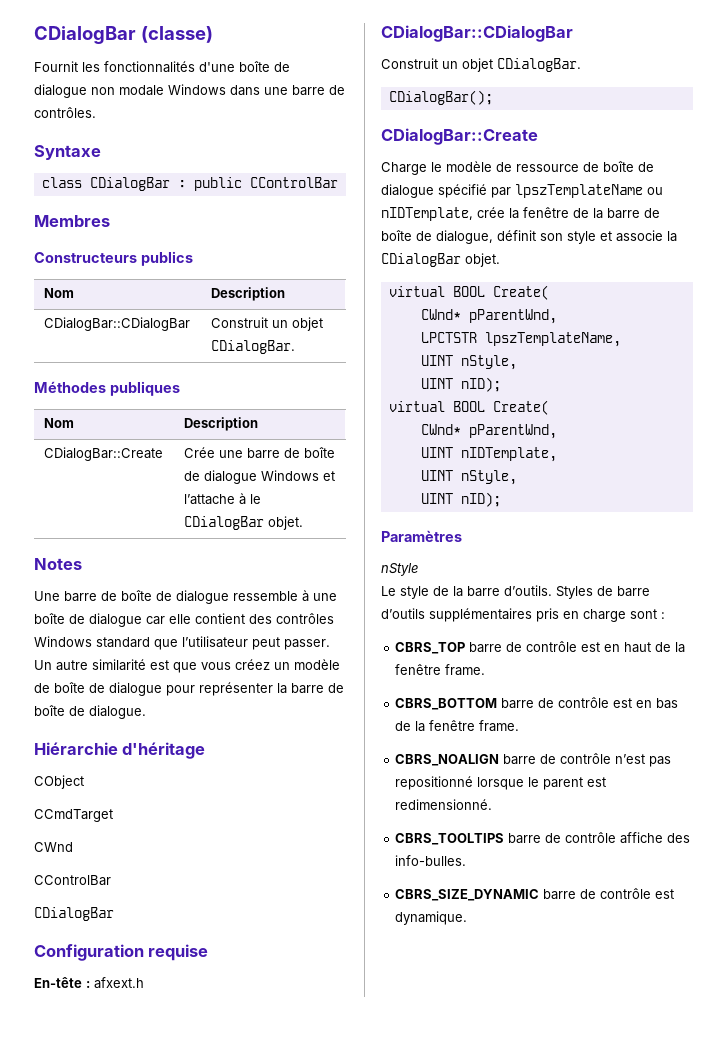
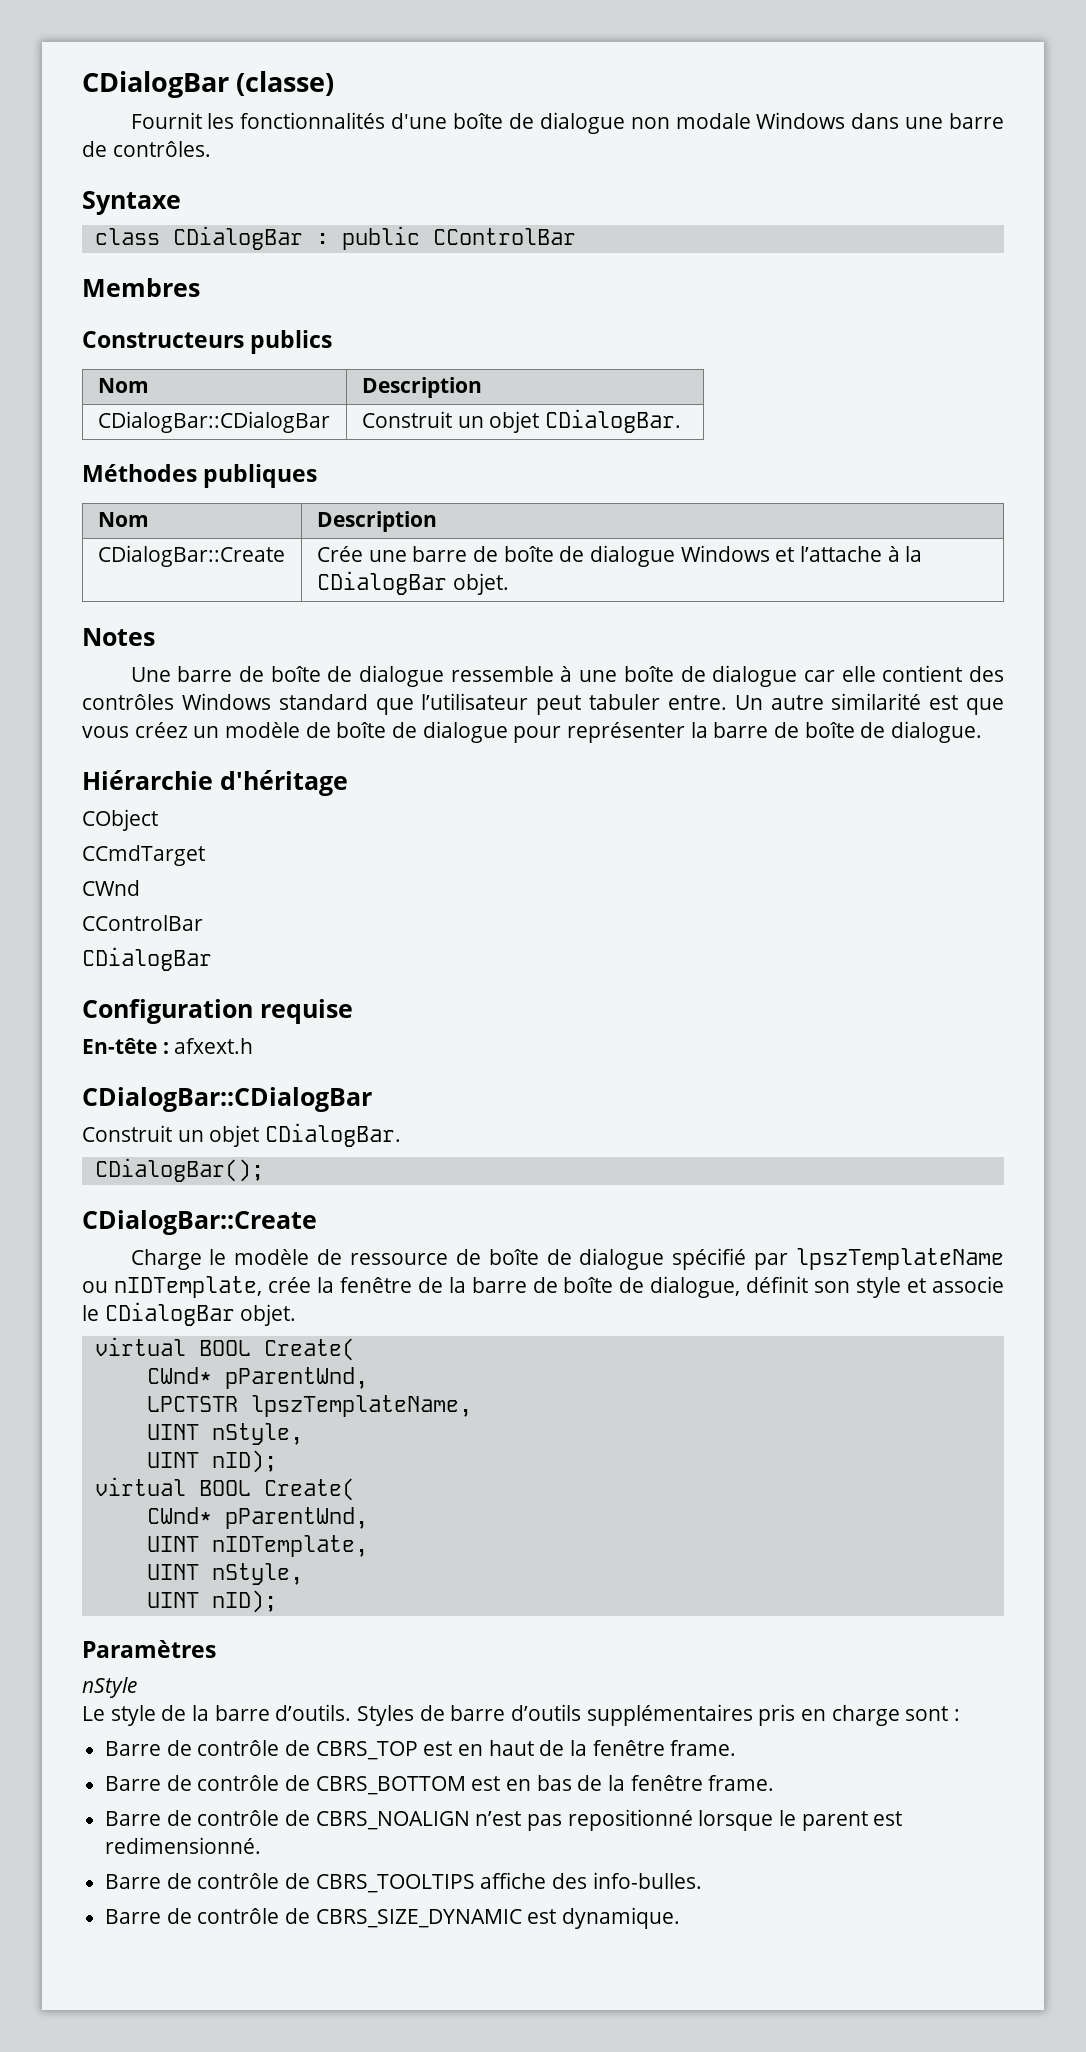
- CDialogBar::Create | Crée une barre de boîte de dialogue Windows et l’attache à le CDialogBar objet.
+ CDialogBar::Create | Crée une barre de boîte de dialogue Windows et l’attache à la CDialogBar objet.
- Une barre de boîte de dialogue ressemble à une boîte de dialogue car elle contient des contrôles Windows standard que l’utilisateur peut passer.
+ Une barre de boîte de dialogue ressemble à une boîte de dialogue car elle contient des contrôles Windows standard que l’utilisateur peut tabuler entre.
- Charge le modèle de ressource de boîte de dialogue spécifié par lpszTemplateName ou nIDTemplate, crée la fenêtre de la barre de boîte de dialogue, définit son style et associe la CDialogBar objet.
+ Charge le modèle de ressource de boîte de dialogue spécifié par lpszTemplateName ou nIDTemplate, crée la fenêtre de la barre de boîte de dialogue, définit son style et associe le CDialogBar objet.
- CBRS_TOP barre de contrôle est en haut de la fenêtre frame.
+ Barre de contrôle de CBRS_TOP est en haut de la fenêtre frame.
- CBRS_BOTTOM barre de contrôle est en bas de la fenêtre frame.
+ Barre de contrôle de CBRS_BOTTOM est en bas de la fenêtre frame.
- CBRS_NOALIGN barre de contrôle n’est pas repositionné lorsque le parent est redimensionné.
+ Barre de contrôle de CBRS_NOALIGN n’est pas repositionné lorsque le parent est redimensionné.
- CBRS_TOOLTIPS barre de contrôle affiche des info-bulles.
- CBRS_SIZE_DYNAMIC barre de contrôle est dynamique.
+ Barre de contrôle de CBRS_TOOLTIPS affiche des info-bulles.
+ Barre de contrôle de CBRS_SIZE_DYNAMIC est dynamique.

